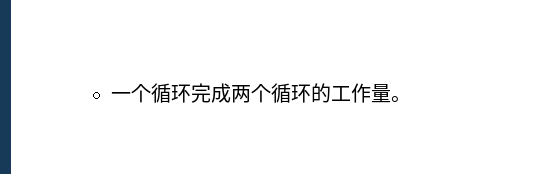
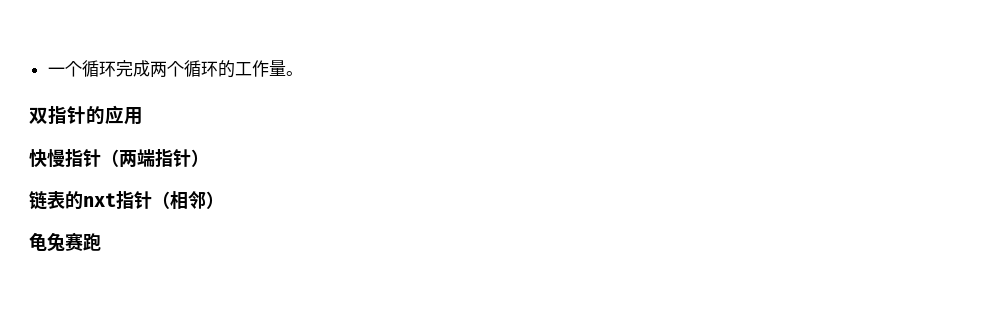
+ 双指针的应用
+ 快慢指针（两端指针）
+ 链表的nxt指针（相邻）
+ 龟兔赛跑

